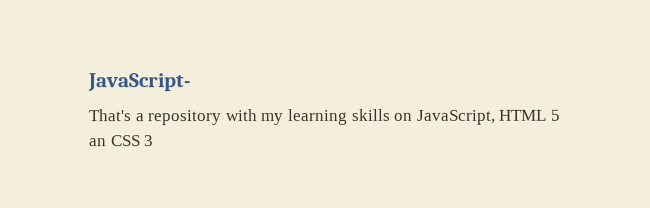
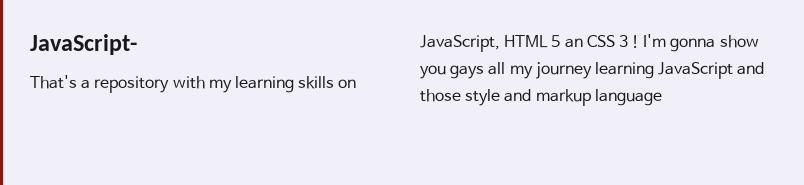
- That's a repository with my learning skills on JavaScript, HTML 5 an CSS 3
+ That's a repository with my learning skills on JavaScript, HTML 5 an CSS 3 ! I'm gonna show you gays all my journey learning JavaScript and those style and markup language

